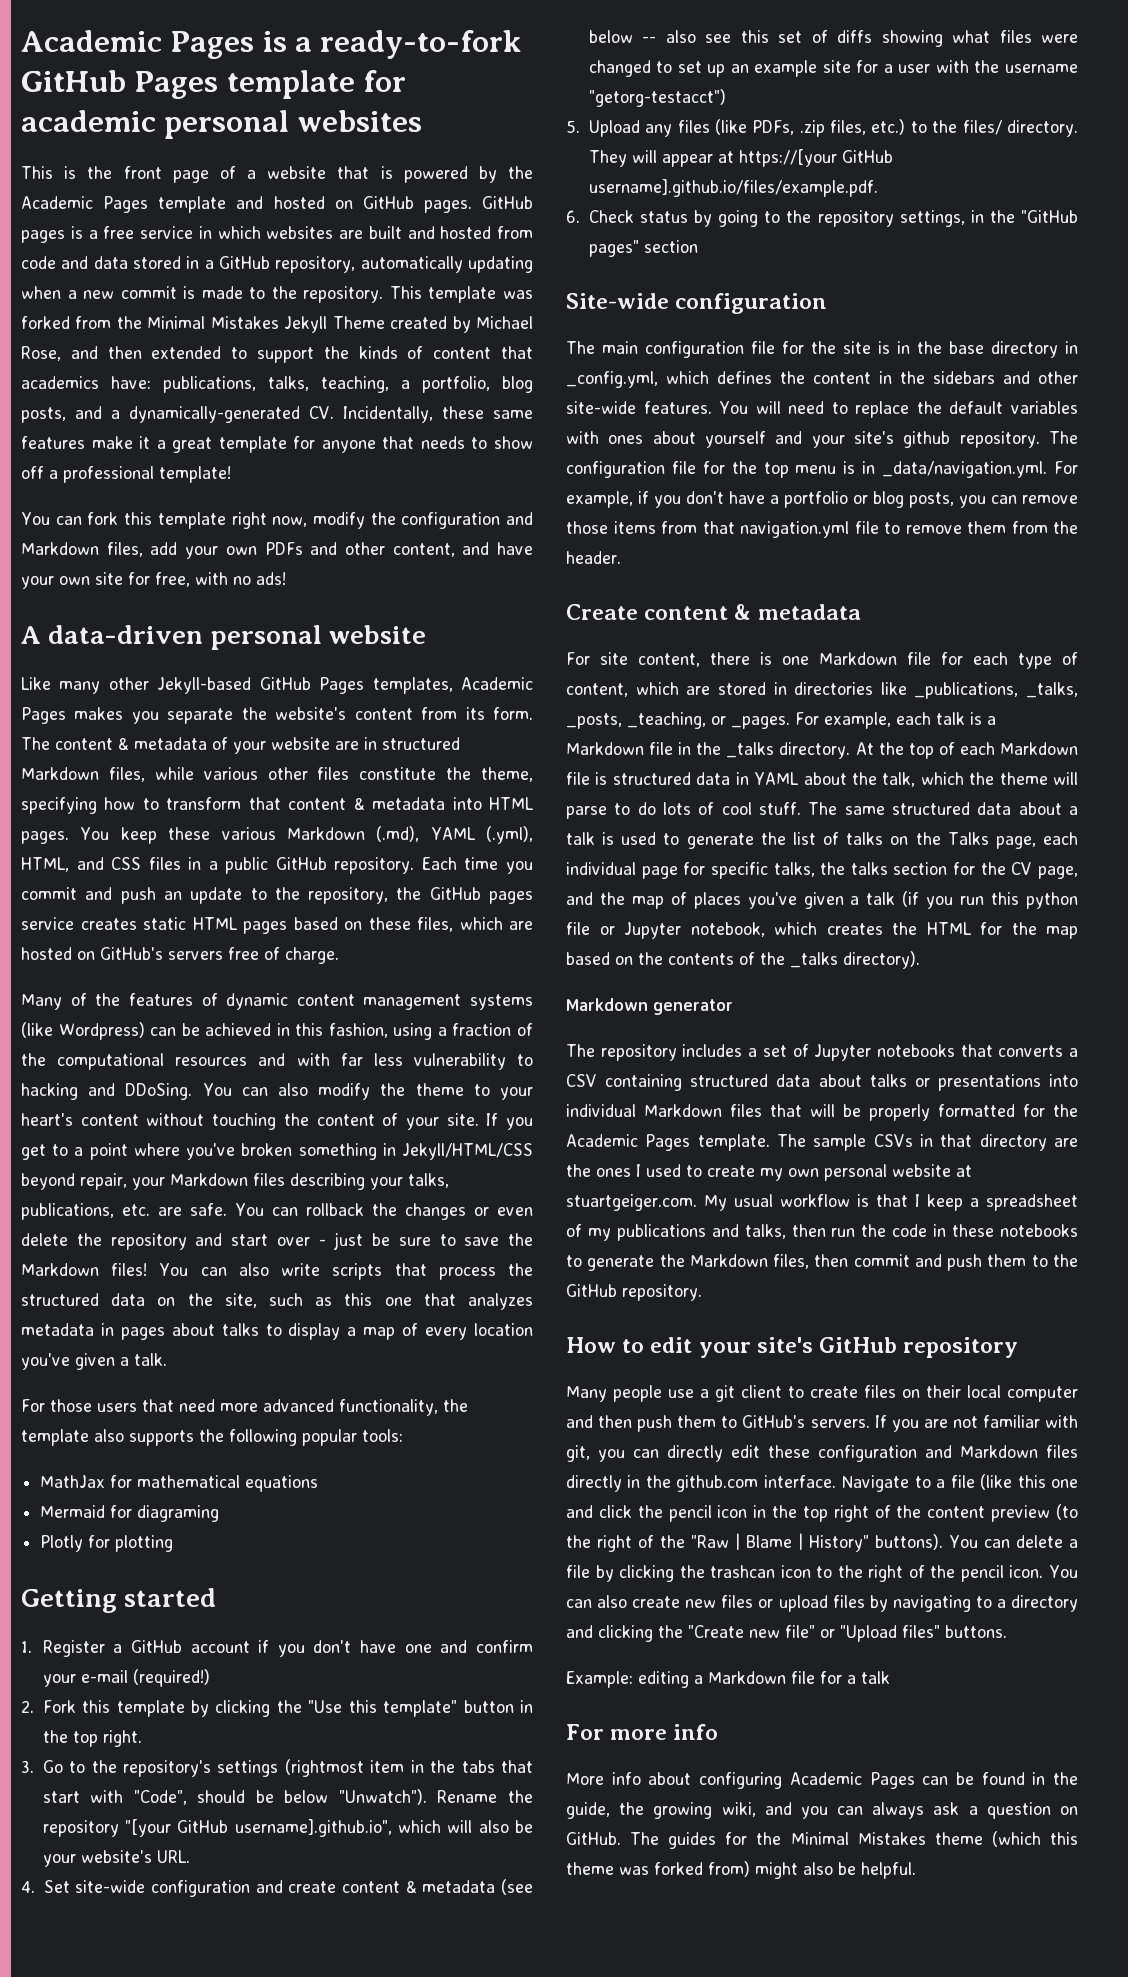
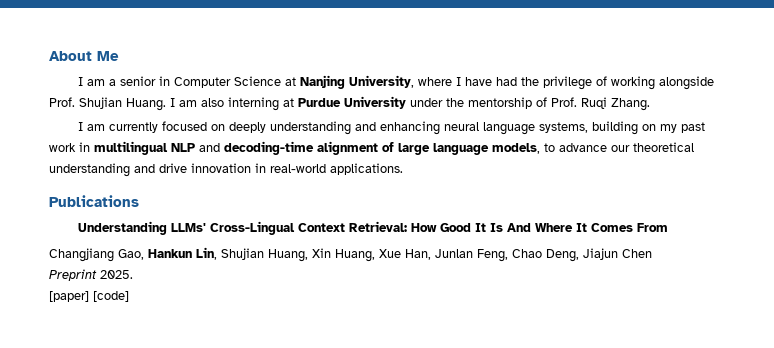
- Academic Pages is a ready-to-fork GitHub Pages template for academic personal websites
- This is the front page of a website that is powered by the Academic Pages template and hosted on GitHub pages. GitHub pages is a free service in which websites are built and hosted from code and data stored in a GitHub repository, automatically updating when a new commit is made to the repository. This template was forked from the Minimal Mistakes Jekyll Theme created by Michael Rose, and then extended to support the kinds of content that academics have: publications, talks, teaching, a portfolio, blog posts, and a dynamically-generated CV. Incidentally, these same features make it a great template for anyone that needs to show off a professional template!
- You can fork this template right now, modify the configuration and Markdown files, add your own PDFs and other content, and have your own site for free, with no ads!
- A data-driven personal website
- Like many other Jekyll-based GitHub Pages templates, Academic Pages makes you separate the website's content from its form. The content & metadata of your website are in structured Markdown files, while various other files constitute the theme, specifying how to transform that content & metadata into HTML pages. You keep these various Markdown (.md), YAML (.yml), HTML, and CSS files in a public GitHub repository. Each time you commit and push an update to the repository, the GitHub pages service creates static HTML pages based on these files, which are hosted on GitHub's servers free of charge.
- Many of the features of dynamic content management systems (like Wordpress) can be achieved in this fashion, using a fraction of the computational resources and with far less vulnerability to hacking and DDoSing. You can also modify the theme to your heart's content without touching the content of your site. If you get to a point where you've broken something in Jekyll/HTML/CSS beyond repair, your Markdown files describing your talks, publications, etc. are safe. You can rollback the changes or even delete the repository and start over - just be sure to save the Markdown files! You can also write scripts that process the structured data on the site, such as this one that analyzes metadata in pages about talks to display a map of every location you've given a talk.
- For those users that need more advanced functionality, the template also supports the following popular tools:
- MathJax for mathematical equations
- Mermaid for diagraming
- Plotly for plotting
- Getting started
- 1. Register a GitHub account if you don't have one and confirm your e-mail (required!)
- 2. Fork this template by clicking the "Use this template" button in the top right.
- 3. Go to the repository's settings (rightmost item in the tabs that start with "Code", should be below "Unwatch"). Rename the repository "[your GitHub username].github.io", which will also be your website's URL.
- 4. Set site-wide configuration and create content & metadata (see below -- also see this set of diffs showing what files were changed to set up an example site for a user with the username "getorg-testacct")
- 5. Upload any files (like PDFs, .zip files, etc.) to the files/ directory. They will appear at https://[your GitHub username].github.io/files/example.pdf.
- 6. Check status by going to the repository settings, in the "GitHub pages" section
- Site-wide configuration
- The main configuration file for the site is in the base directory in _config.yml, which defines the content in the sidebars and other site-wide features. You will need to replace the default variables with ones about yourself and your site's github repository. The configuration file for the top menu is in _data/navigation.yml. For example, if you don't have a portfolio or blog posts, you can remove those items from that navigation.yml file to remove them from the header.
- Create content & metadata
- For site content, there is one Markdown file for each type of content, which are stored in directories like _publications, _talks, _posts, _teaching, or _pages. For example, each talk is a Markdown file in the _talks directory. At the top of each Markdown file is structured data in YAML about the talk, which the theme will parse to do lots of cool stuff. The same structured data about a talk is used to generate the list of talks on the Talks page, each individual page for specific talks, the talks section for the CV page, and the map of places you've given a talk (if you run this python file or Jupyter notebook, which creates the HTML for the map based on the contents of the _talks directory).
- Markdown generator
- The repository includes a set of Jupyter notebooks that converts a CSV containing structured data about talks or presentations into individual Markdown files that will be properly formatted for the Academic Pages template. The sample CSVs in that directory are the ones I used to create my own personal website at stuartgeiger.com. My usual workflow is that I keep a spreadsheet of my publications and talks, then run the code in these notebooks to generate the Markdown files, then commit and push them to the GitHub repository.
- How to edit your site's GitHub repository
- Many people use a git client to create files on their local computer and then push them to GitHub's servers. If you are not familiar with git, you can directly edit these configuration and Markdown files directly in the github.com interface. Navigate to a file (like this one and click the pencil icon in the top right of the content preview (to the right of the "Raw | Blame | History" buttons). You can delete a file by clicking the trashcan icon to the right of the pencil icon. You can also create new files or upload files by navigating to a directory and clicking the "Create new file" or "Upload files" buttons.
- Example: editing a Markdown file for a talk
- For more info
- More info about configuring Academic Pages can be found in the guide, the growing wiki, and you can always ask a question on GitHub. The guides for the Minimal Mistakes theme (which this theme was forked from) might also be helpful.
+ About Me
+ I am a senior in Computer Science at Nanjing University, where I have had the privilege of working alongside Prof. Shujian Huang. I am also interning at Purdue University under the mentorship of Prof. Ruqi Zhang.
+ I am currently focused on deeply understanding and enhancing neural language systems, building on my past work in multilingual NLP and decoding-time alignment of large language models, to advance our theoretical understanding and drive innovation in real-world applications.
+ Publications
+ Understanding LLMs' Cross-Lingual Context Retrieval: How Good It Is And Where It Comes From
+ Changjiang Gao, Hankun Lin, Shujian Huang, Xin Huang, Xue Han, Junlan Feng, Chao Deng, Jiajun Chen
+ Preprint 2025.
+ [paper] [code]

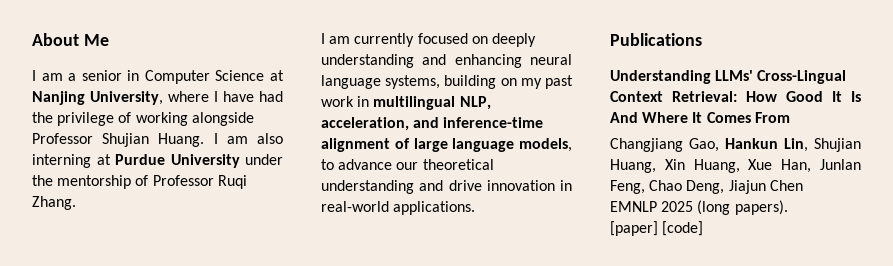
- I am a senior in Computer Science at Nanjing University, where I have had the privilege of working alongside Prof. Shujian Huang.
+ I am a senior in Computer Science at Nanjing University, where I have had the privilege of working alongside Professor Shujian Huang.
- I am also interning at Purdue University under the mentorship of Prof. Ruqi Zhang.
+ I am also interning at Purdue University under the mentorship of Professor Ruqi Zhang.
- I am currently focused on deeply understanding and enhancing neural language systems, building on my past work in multilingual NLP and decoding-time alignment of large language models, to advance our theoretical understanding and drive innovation in real-world applications.
+ I am currently focused on deeply understanding and enhancing neural language systems, building on my past work in multilingual NLP, acceleration, and inference-time alignment of large language models, to advance our theoretical understanding and drive innovation in real-world applications.
- Preprint 2025.
+ EMNLP 2025 (long papers).

